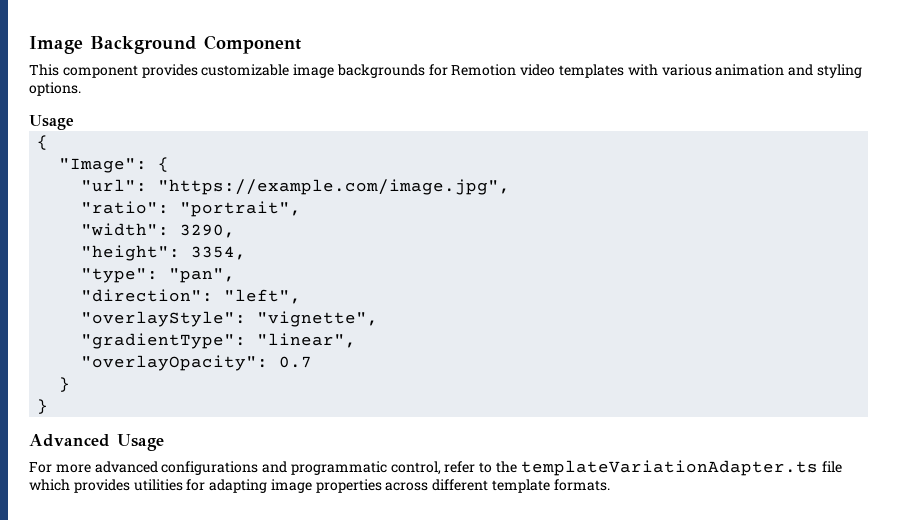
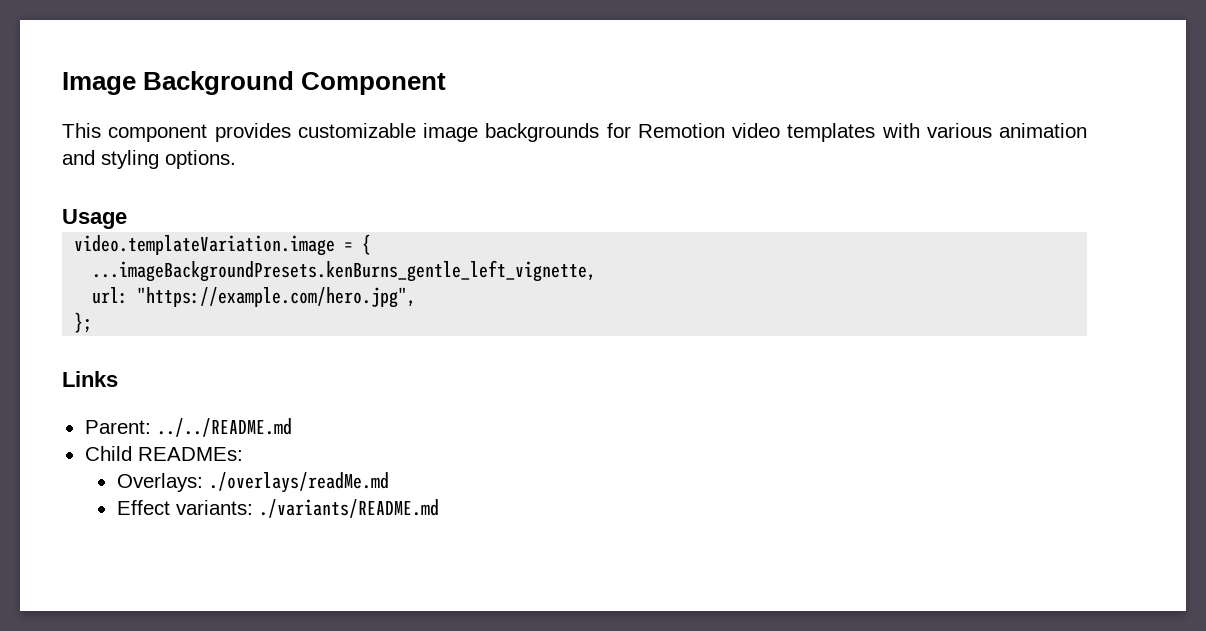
  This component provides customizable image backgrounds for Remotion video templates with various animation and styling options.
  Usage
- {
- "Image": {
- "url": "https://example.com/image.jpg",
- "ratio": "portrait",
- "width": 3290,
- "height": 3354,
- "type": "pan",
- "direction": "left",
- "overlayStyle": "vignette",
- "gradientType": "linear",
- "overlayOpacity": 0.7
- }
- }
- Advanced Usage
- For more advanced configurations and programmatic control, refer to the templateVariationAdapter.ts file which provides utilities for adapting image properties across different template formats.
+ video.templateVariation.image = {
+ ...imageBackgroundPresets.kenBurns_gentle_left_vignette,
+ url: "https://example.com/hero.jpg",
+ };
+ Links
+ Parent: ../../README.md
+ Child READMEs:
+ Overlays: ./overlays/readMe.md
+ Effect variants: ./variants/README.md

